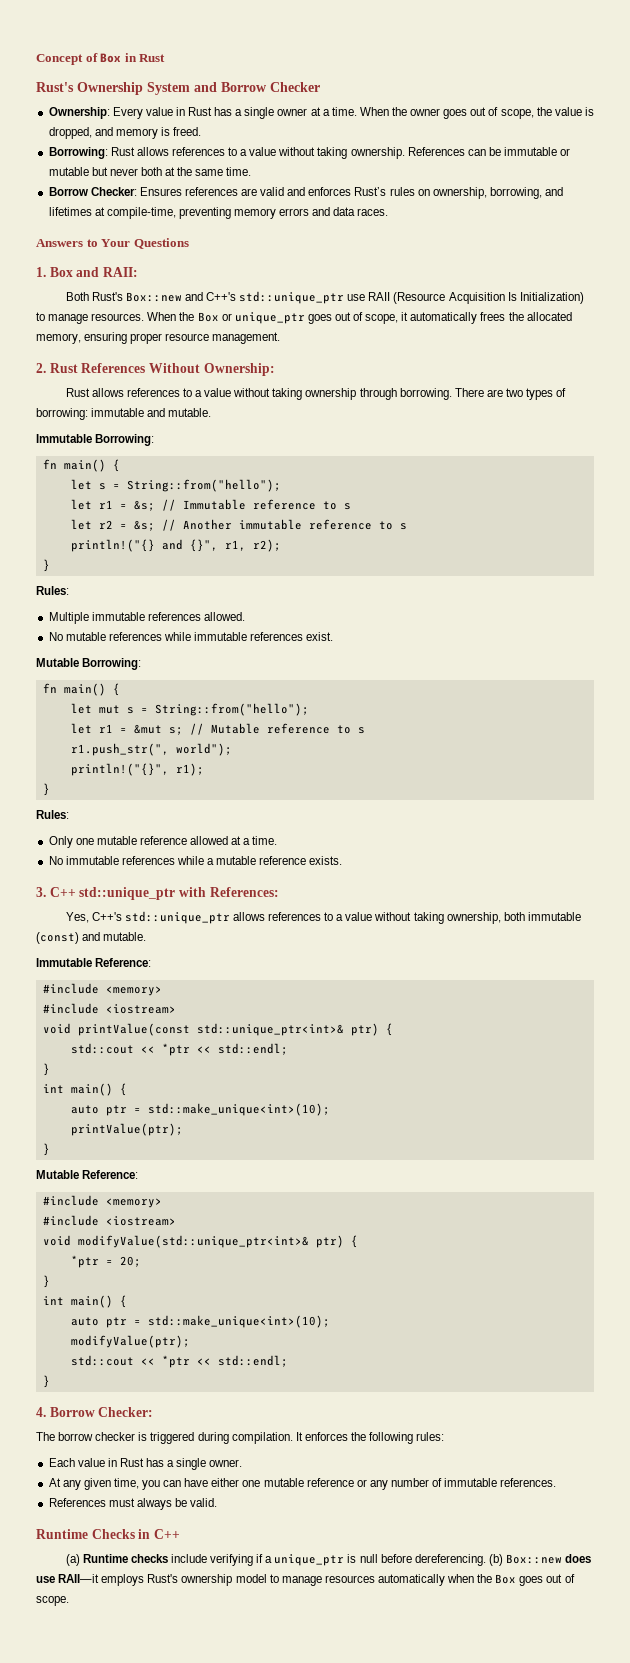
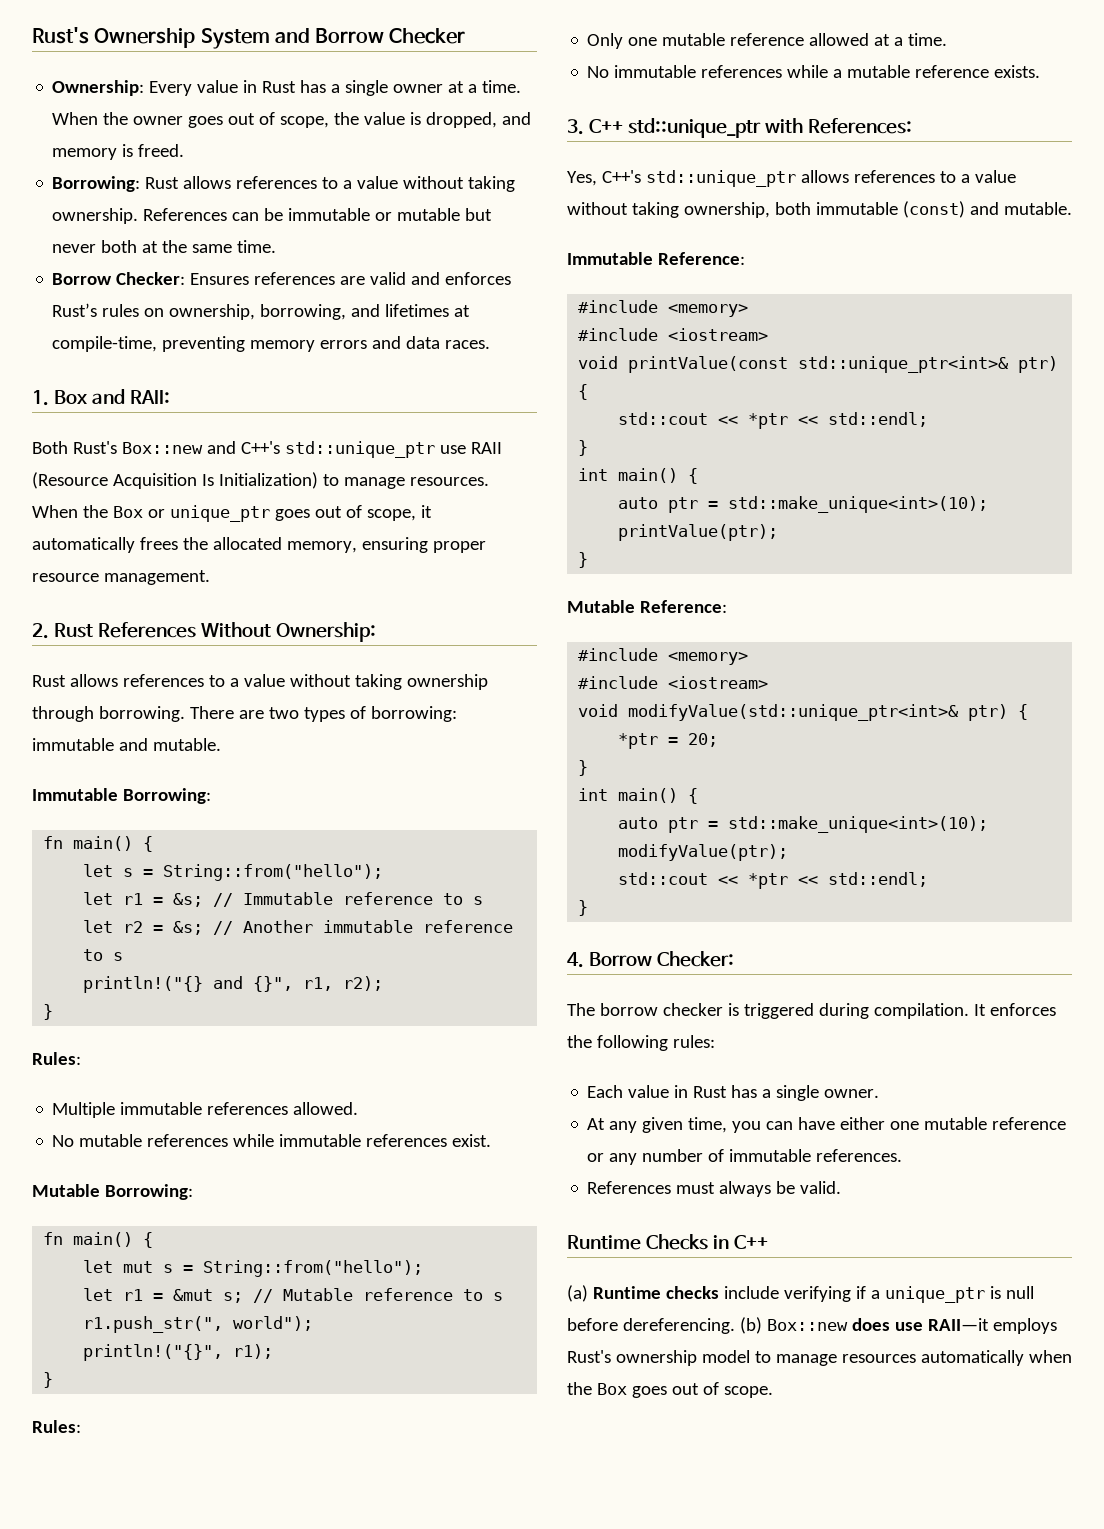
- Concept of Box in Rust
- Answers to Your Questions

